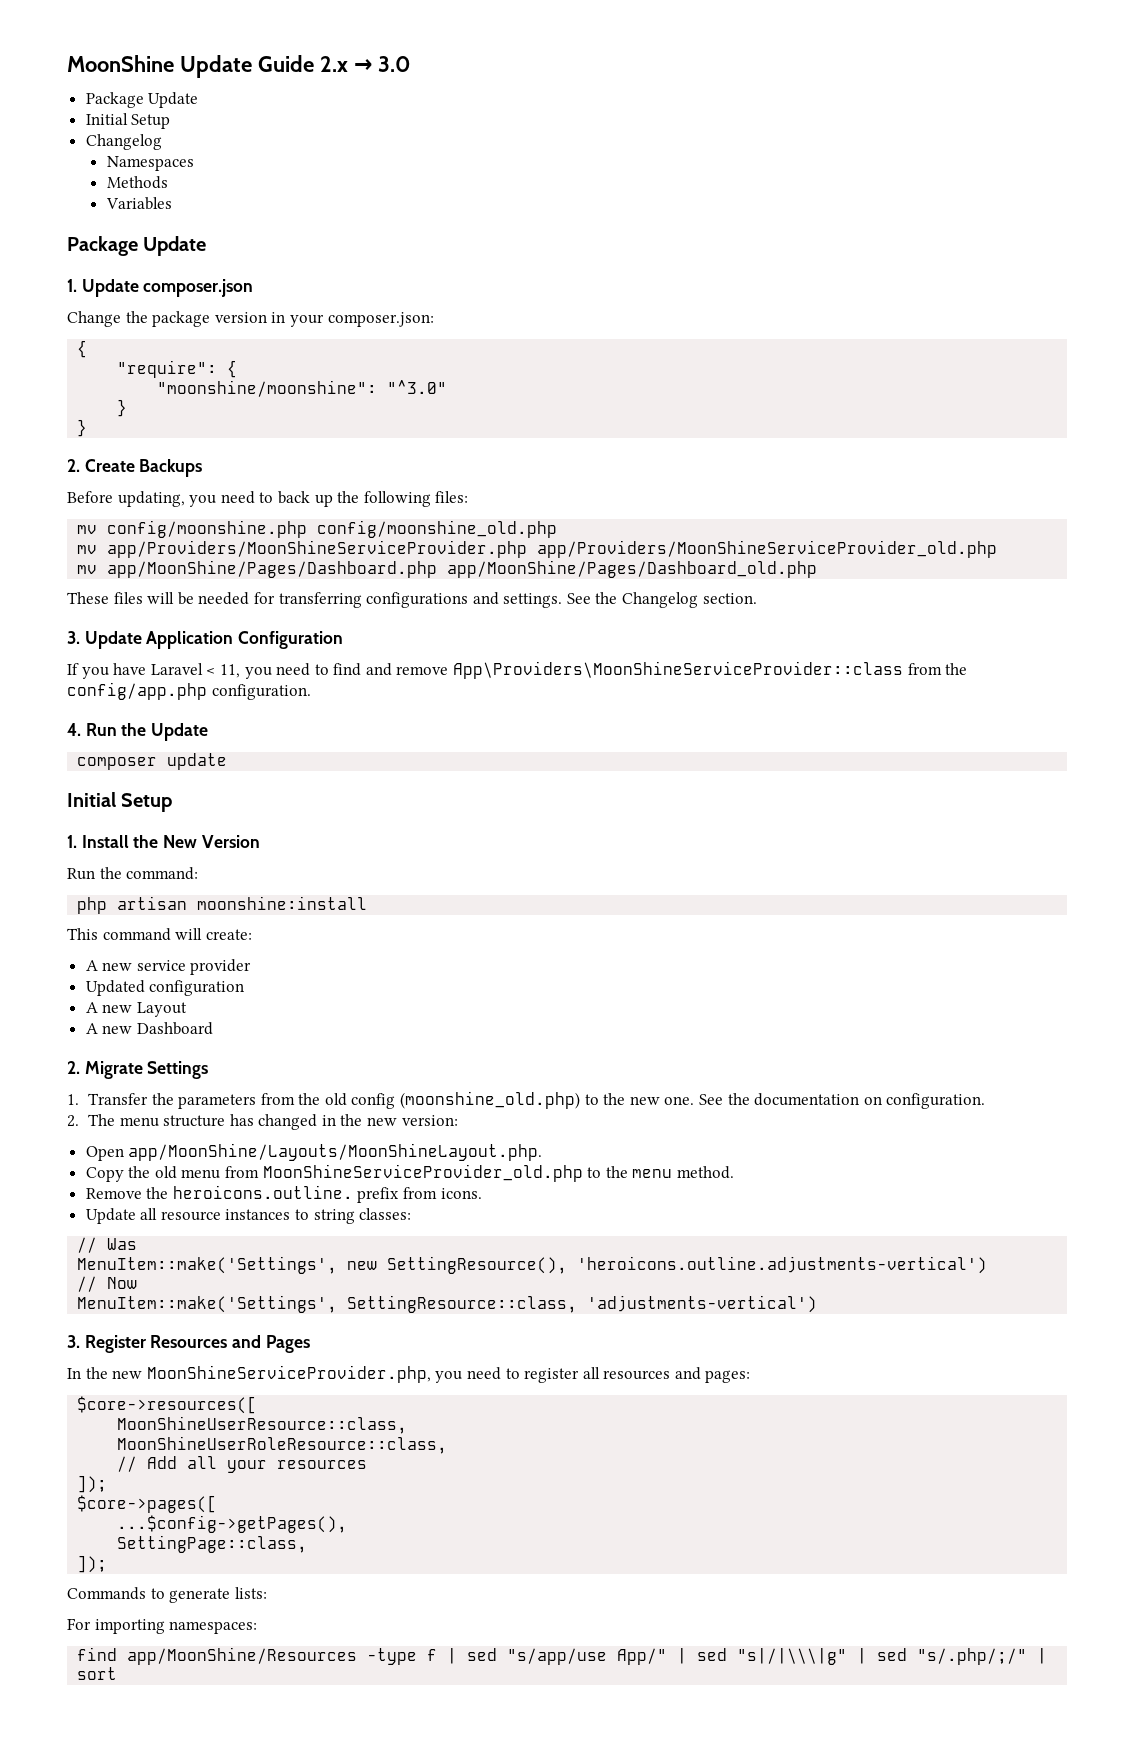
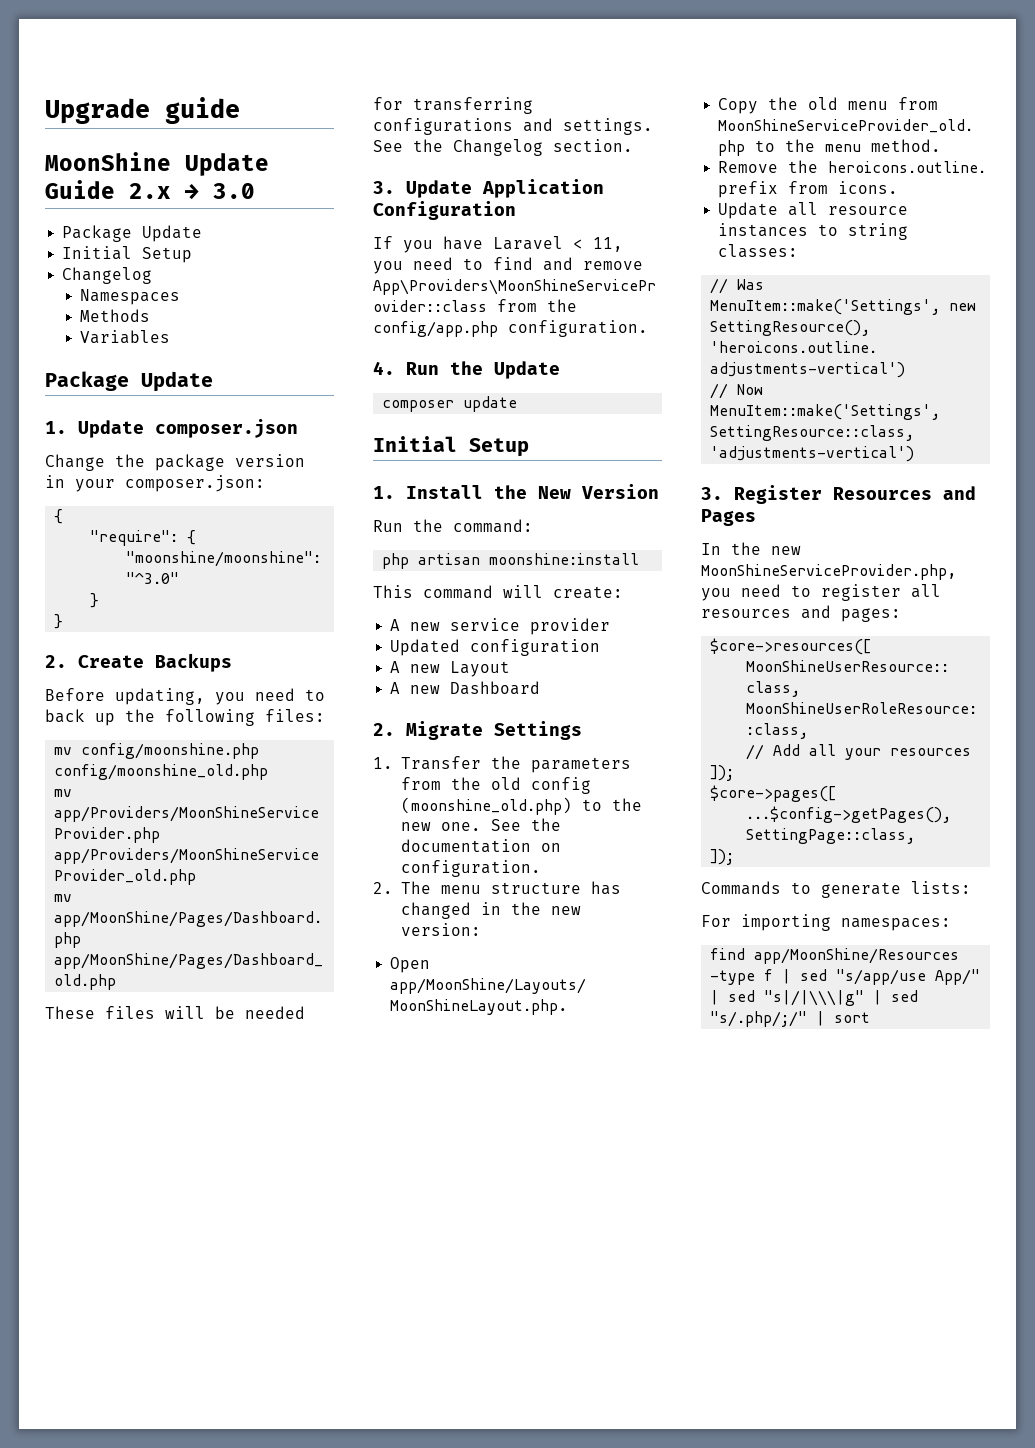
+ Upgrade guide

